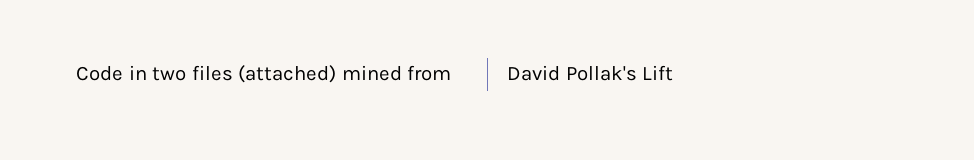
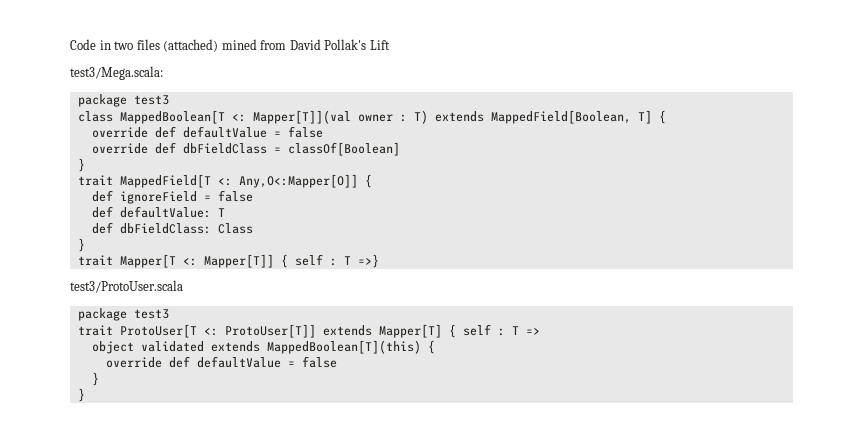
+ test3/Mega.scala:
+ package test3
+ class MappedBoolean[T <: Mapper[T]](val owner : T) extends MappedField[Boolean, T] {
+ override def defaultValue = false
+ override def dbFieldClass = classOf[Boolean]
+ }
+ trait MappedField[T <: Any,O<:Mapper[O]] {
+ def ignoreField = false
+ def defaultValue: T
+ def dbFieldClass: Class
+ }
+ trait Mapper[T <: Mapper[T]] { self : T =>}
+ test3/ProtoUser.scala
+ package test3
+ trait ProtoUser[T <: ProtoUser[T]] extends Mapper[T] { self : T =>
+ object validated extends MappedBoolean[T](this) {
+ override def defaultValue = false
+ }
+ }

